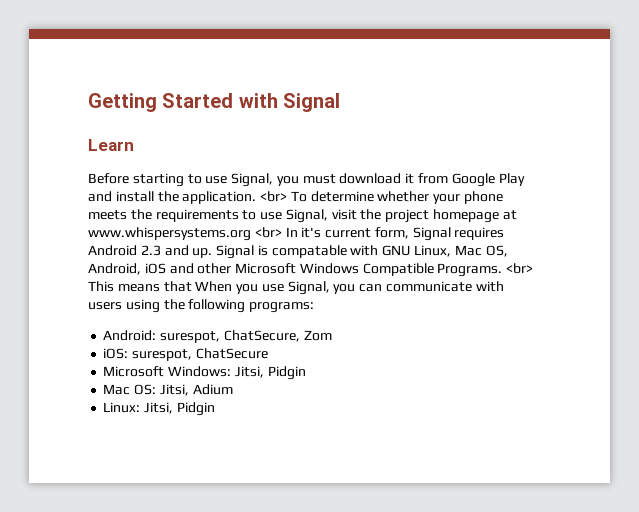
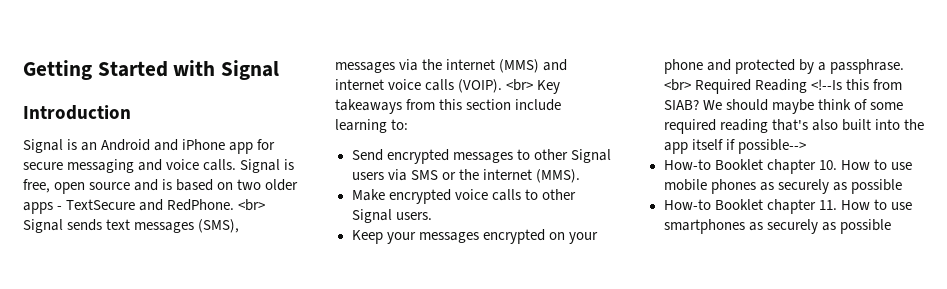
- Learn
- Before starting to use Signal, you must download it from Google Play and install the application. <br> To determine whether your phone meets the requirements to use Signal, visit the project homepage at www.whispersystems.org <br> In it's current form, Signal requires Android 2.3 and up. Signal is compatable with GNU Linux, Mac OS, Android, iOS and other Microsoft Windows Compatible Programs. <br> This means that When you use Signal, you can communicate with users using the following programs:
- Android: surespot, ChatSecure, Zom
- iOS: surespot, ChatSecure
- Microsoft Windows: Jitsi, Pidgin
- Mac OS: Jitsi, Adium
- Linux: Jitsi, Pidgin
+ Introduction
+ Signal is an Android and iPhone app for secure messaging and voice calls. Signal is free, open source and is based on two older apps - TextSecure and RedPhone. <br> Signal sends text messages (SMS), messages via the internet (MMS) and internet voice calls (VOIP). <br> Key takeaways from this section include learning to:
+ Send encrypted messages to other Signal users via SMS or the internet (MMS).
+ Make encrypted voice calls to other Signal users.
+ Keep your messages encrypted on your phone and protected by a passphrase. <br> Required Reading <!--Is this from SIAB? We should maybe think of some required reading that's also built into the app itself if possible-->
+ How-to Booklet chapter 10. How to use mobile phones as securely as possible
+ How-to Booklet chapter 11. How to use smartphones as securely as possible

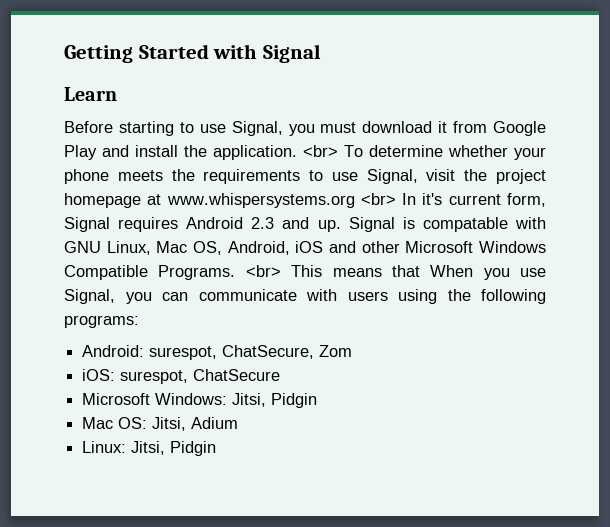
- Introduction
- Signal is an Android and iPhone app for secure messaging and voice calls. Signal is free, open source and is based on two older apps - TextSecure and RedPhone. <br> Signal sends text messages (SMS), messages via the internet (MMS) and internet voice calls (VOIP). <br> Key takeaways from this section include learning to:
- Send encrypted messages to other Signal users via SMS or the internet (MMS).
- Make encrypted voice calls to other Signal users.
- Keep your messages encrypted on your phone and protected by a passphrase. <br> Required Reading <!--Is this from SIAB? We should maybe think of some required reading that's also built into the app itself if possible-->
- How-to Booklet chapter 10. How to use mobile phones as securely as possible
- How-to Booklet chapter 11. How to use smartphones as securely as possible
+ Learn
+ Before starting to use Signal, you must download it from Google Play and install the application. <br> To determine whether your phone meets the requirements to use Signal, visit the project homepage at www.whispersystems.org <br> In it's current form, Signal requires Android 2.3 and up. Signal is compatable with GNU Linux, Mac OS, Android, iOS and other Microsoft Windows Compatible Programs. <br> This means that When you use Signal, you can communicate with users using the following programs:
+ Android: surespot, ChatSecure, Zom
+ iOS: surespot, ChatSecure
+ Microsoft Windows: Jitsi, Pidgin
+ Mac OS: Jitsi, Adium
+ Linux: Jitsi, Pidgin

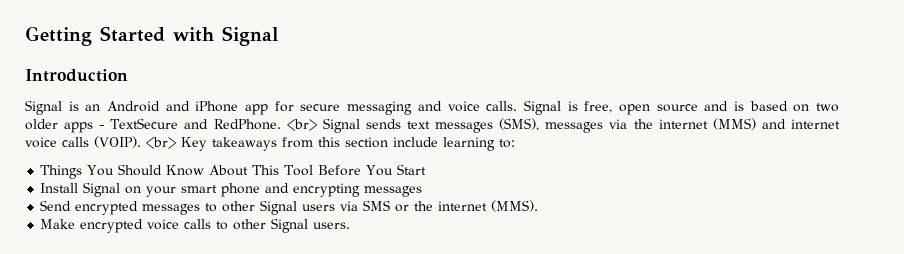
- Learn
- Before starting to use Signal, you must download it from Google Play and install the application. <br> To determine whether your phone meets the requirements to use Signal, visit the project homepage at www.whispersystems.org <br> In it's current form, Signal requires Android 2.3 and up. Signal is compatable with GNU Linux, Mac OS, Android, iOS and other Microsoft Windows Compatible Programs. <br> This means that When you use Signal, you can communicate with users using the following programs:
- Android: surespot, ChatSecure, Zom
- iOS: surespot, ChatSecure
- Microsoft Windows: Jitsi, Pidgin
- Mac OS: Jitsi, Adium
- Linux: Jitsi, Pidgin
+ Introduction
+ Signal is an Android and iPhone app for secure messaging and voice calls. Signal is free, open source and is based on two older apps - TextSecure and RedPhone. <br> Signal sends text messages (SMS), messages via the internet (MMS) and internet voice calls (VOIP). <br> Key takeaways from this section include learning to:
+ Things You Should Know About This Tool Before You Start
+ Install Signal on your smart phone and encrypting messages
+ Send encrypted messages to other Signal users via SMS or the internet (MMS).
+ Make encrypted voice calls to other Signal users.

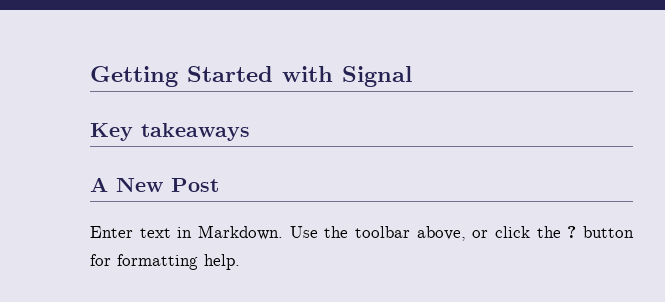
- Introduction
- Signal is an Android and iPhone app for secure messaging and voice calls. Signal is free, open source and is based on two older apps - TextSecure and RedPhone. <br> Signal sends text messages (SMS), messages via the internet (MMS) and internet voice calls (VOIP). <br> Key takeaways from this section include learning to:
- Things You Should Know About This Tool Before You Start
- Install Signal on your smart phone and encrypting messages
- Send encrypted messages to other Signal users via SMS or the internet (MMS).
- Make encrypted voice calls to other Signal users.
+ Key takeaways
+ A New Post
+ Enter text in Markdown. Use the toolbar above, or click the ? button for formatting help.

